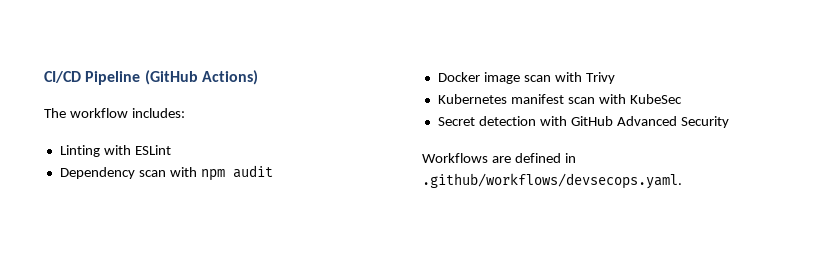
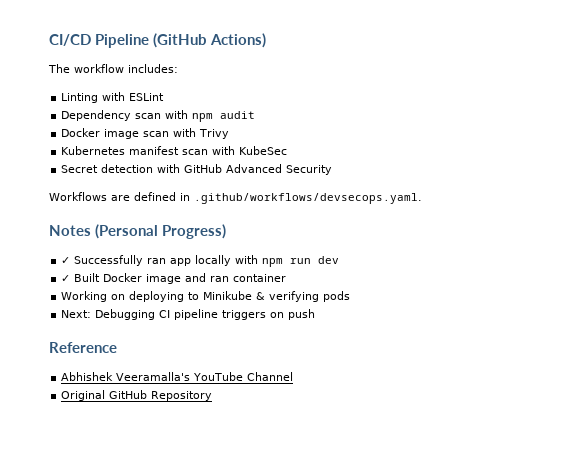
+ Notes (Personal Progress)
+ ✓ Successfully ran app locally with npm run dev
+ ✓ Built Docker image and ran container
+ Working on deploying to Minikube & verifying pods
+ Next: Debugging CI pipeline triggers on push
+ Reference
+ Abhishek Veeramalla's YouTube Channel
+ Original GitHub Repository

